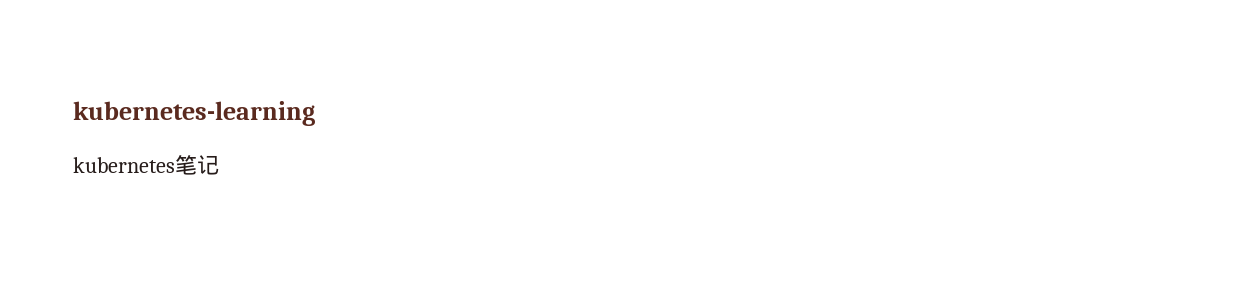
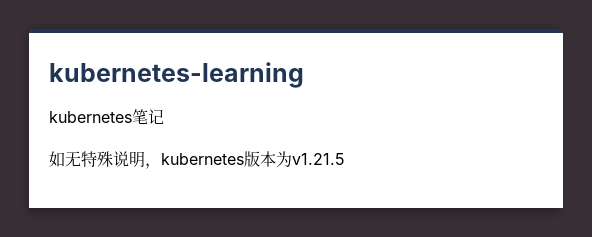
+ 如无特殊说明，kubernetes版本为v1.21.5

